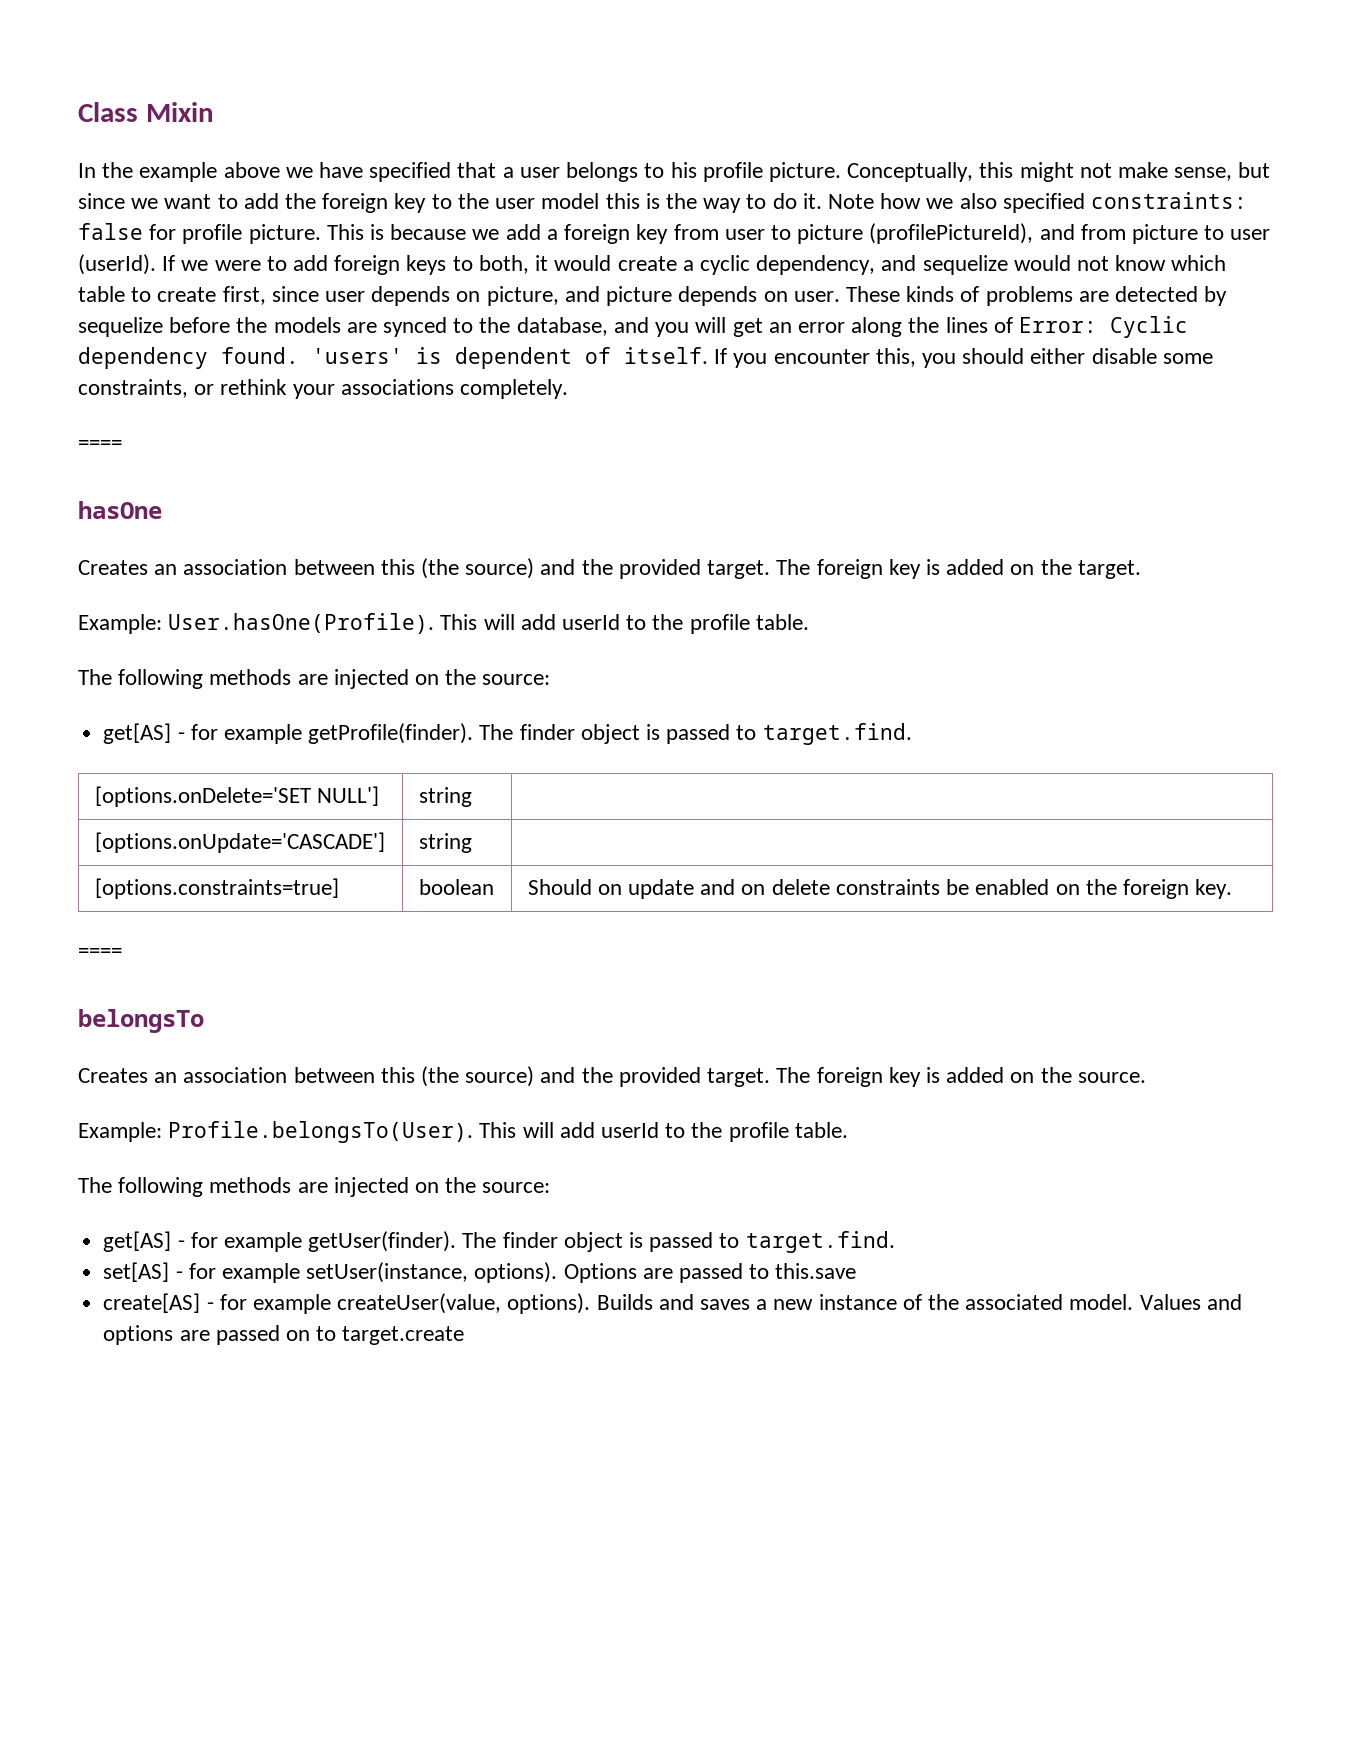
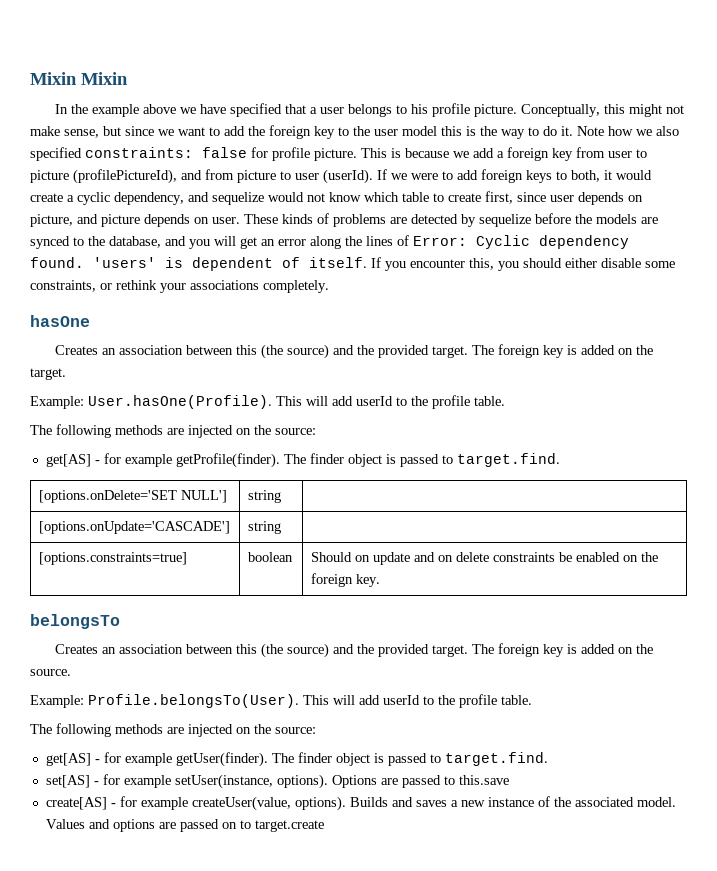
- Class Mixin
+ Mixin Mixin
  If you encounter this, you should either disable some constraints, or rethink your associations completely.
- ====
  [options.constraints=true] | boolean | Should on update and on delete constraints be enabled on the foreign key.
- ====

